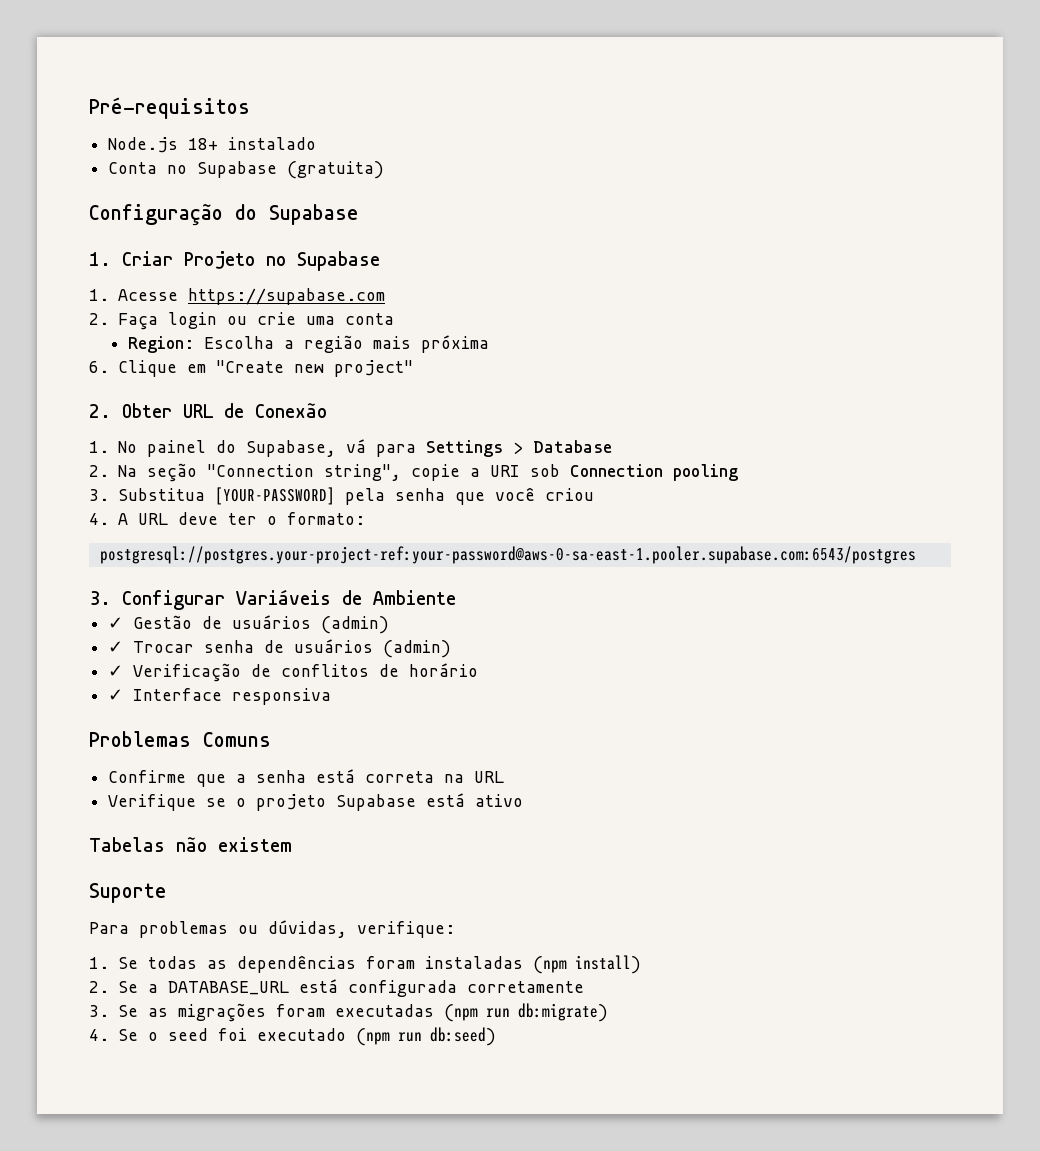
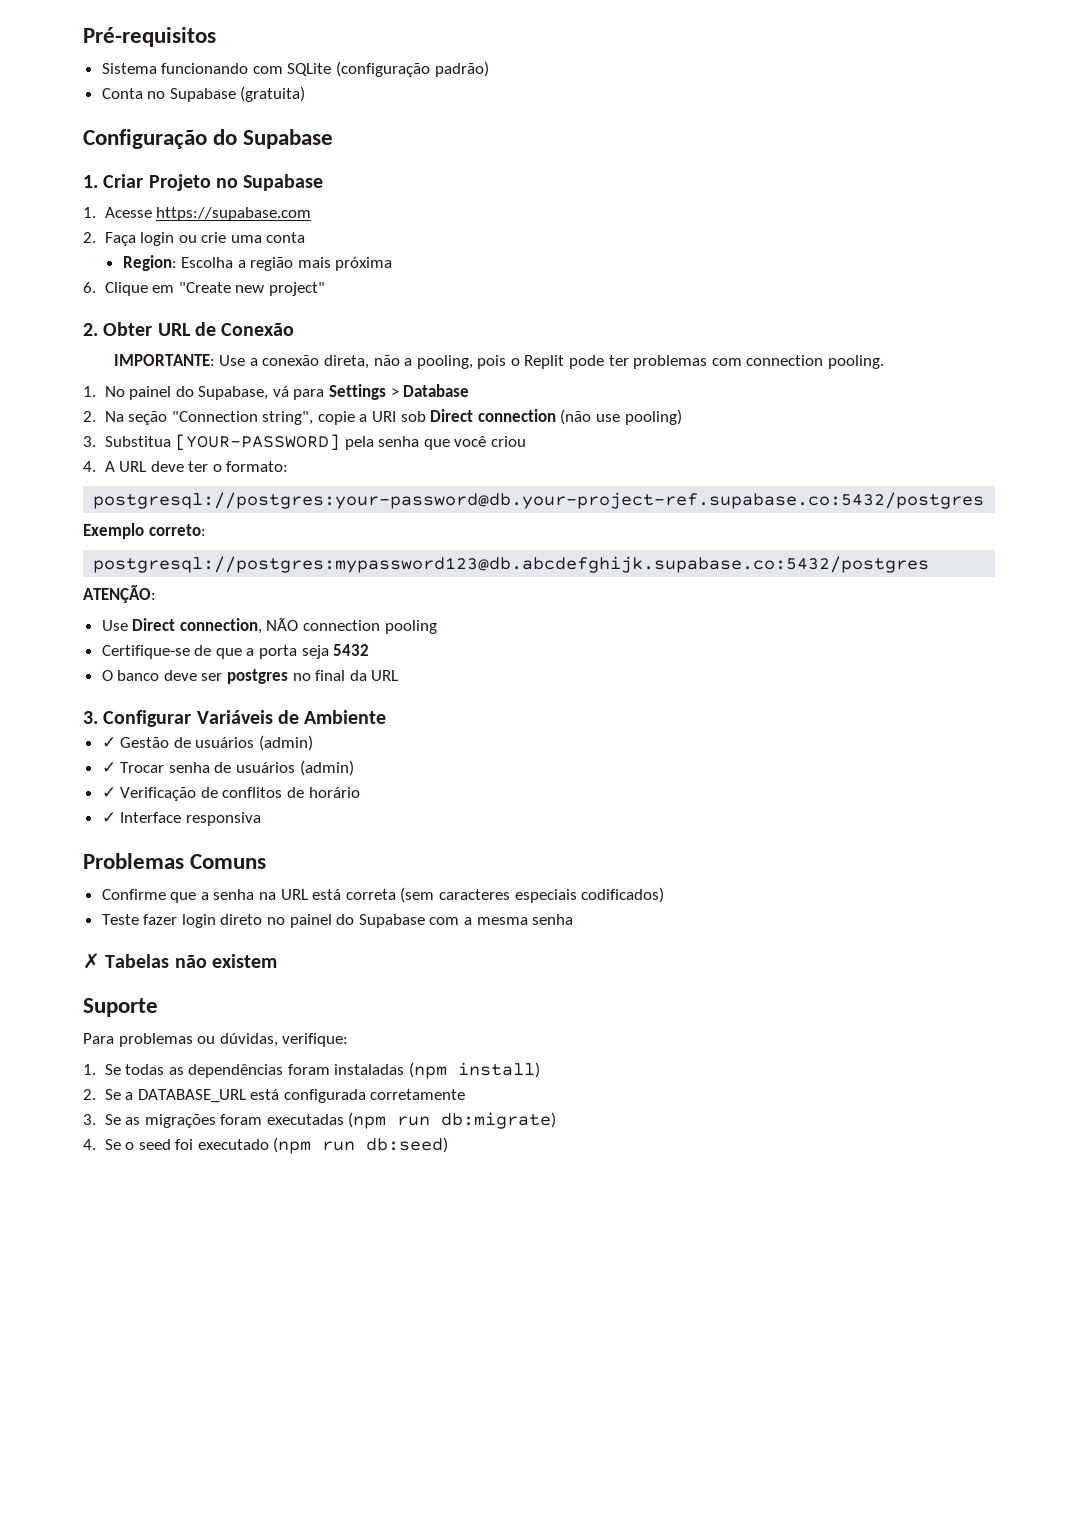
- Node.js 18+ instalado
+ Sistema funcionando com SQLite (configuração padrão)
+ IMPORTANTE: Use a conexão direta, não a pooling, pois o Replit pode ter problemas com connection pooling.
- 2. Na seção "Connection string", copie a URI sob Connection pooling
+ 2. Na seção "Connection string", copie a URI sob Direct connection (não use pooling)
- postgresql://postgres.your-project-ref:your-password@aws-0-sa-east-1.pooler.supabase.com:6543/postgres
+ postgresql://postgres:your-password@db.your-project-ref.supabase.co:5432/postgres
+ Exemplo correto:
+ postgresql://postgres:mypassword123@db.abcdefghijk.supabase.co:5432/postgres
+ ATENÇÃO:
+ Use Direct connection, NÃO connection pooling
+ Certifique-se de que a porta seja 5432
+ O banco deve ser postgres no final da URL
- Confirme que a senha está correta na URL
- Verifique se o projeto Supabase está ativo
- Tabelas não existem
+ Confirme que a senha na URL está correta (sem caracteres especiais codificados)
+ Teste fazer login direto no painel do Supabase com a mesma senha
+ ✗ Tabelas não existem

